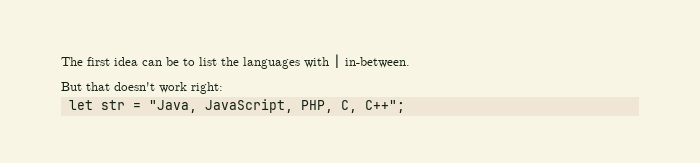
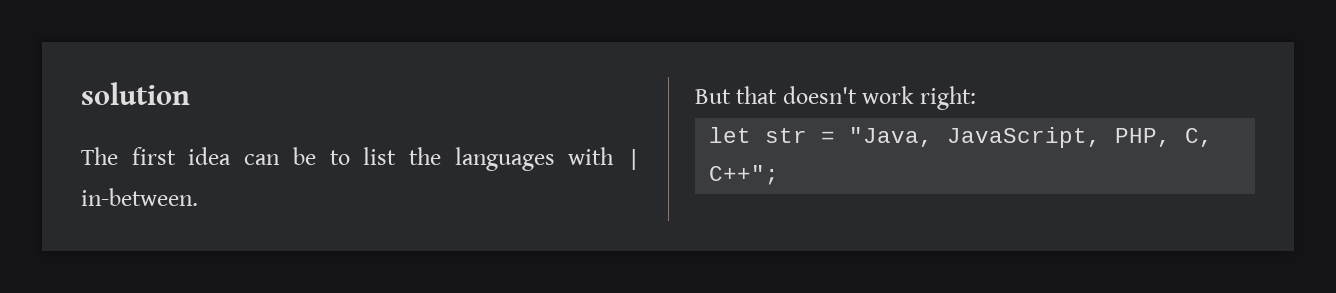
+ solution

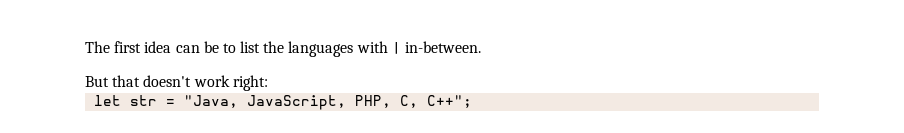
- solution

